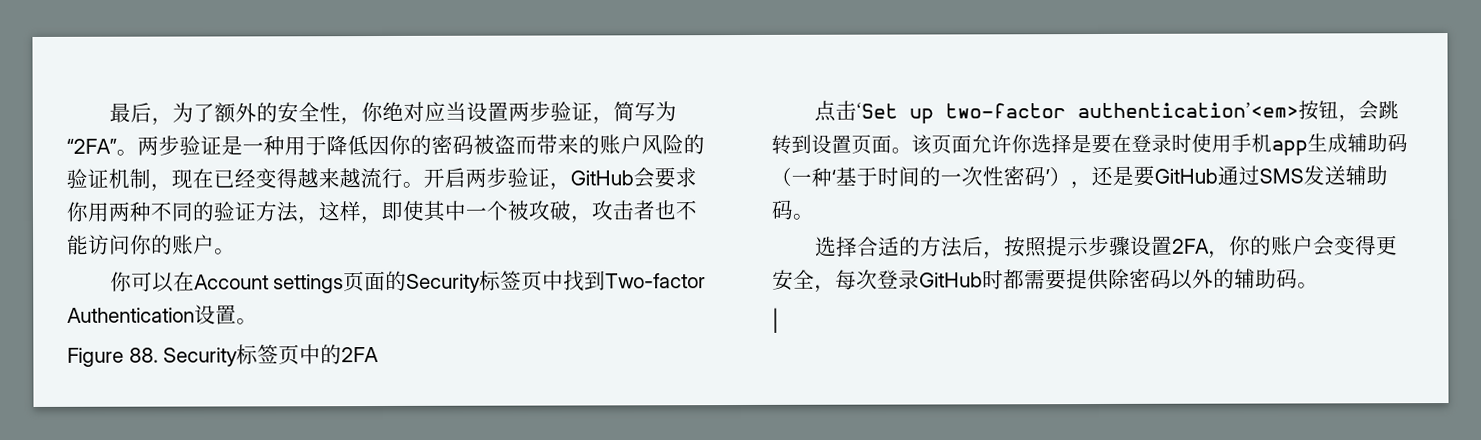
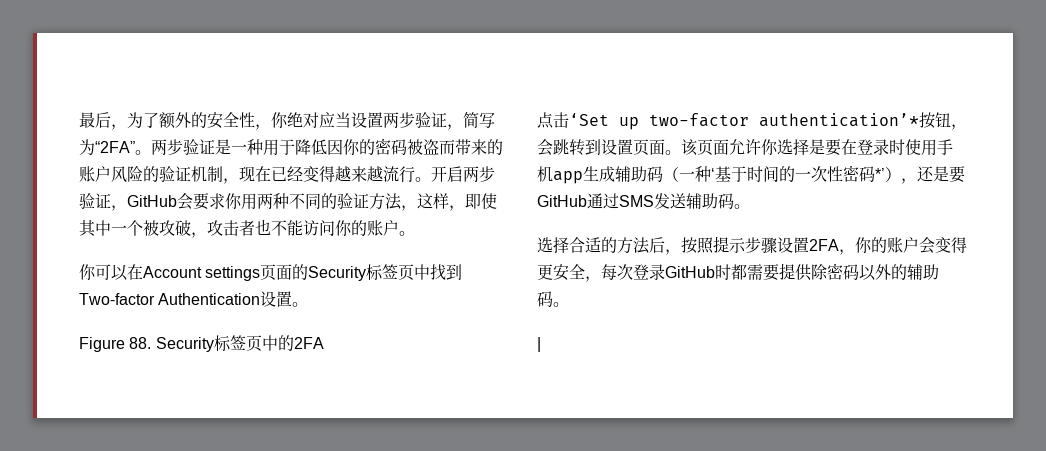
- 点击‘Set up two-factor authentication’<em>按钮，会跳转到设置页面。
+ 点击‘Set up two-factor authentication’*按钮，会跳转到设置页面。
- 该页面允许你选择是要在登录时使用手机app生成辅助码（一种‘基于时间的一次性密码’），还是要GitHub通过SMS发送辅助码。
+ 该页面允许你选择是要在登录时使用手机app生成辅助码（一种‘基于时间的一次性密码*’），还是要GitHub通过SMS发送辅助码。

